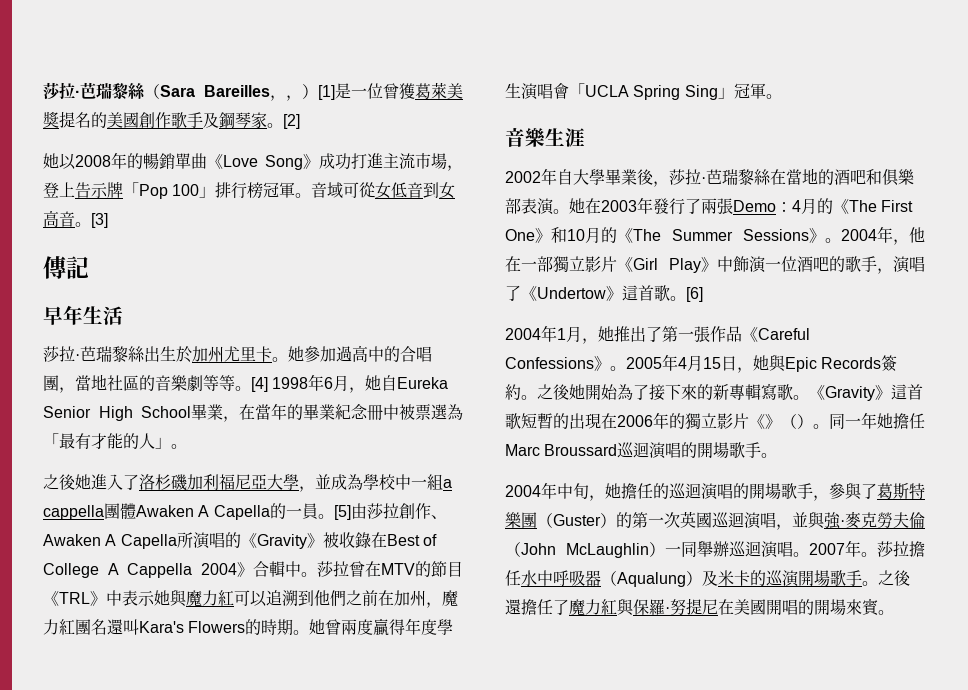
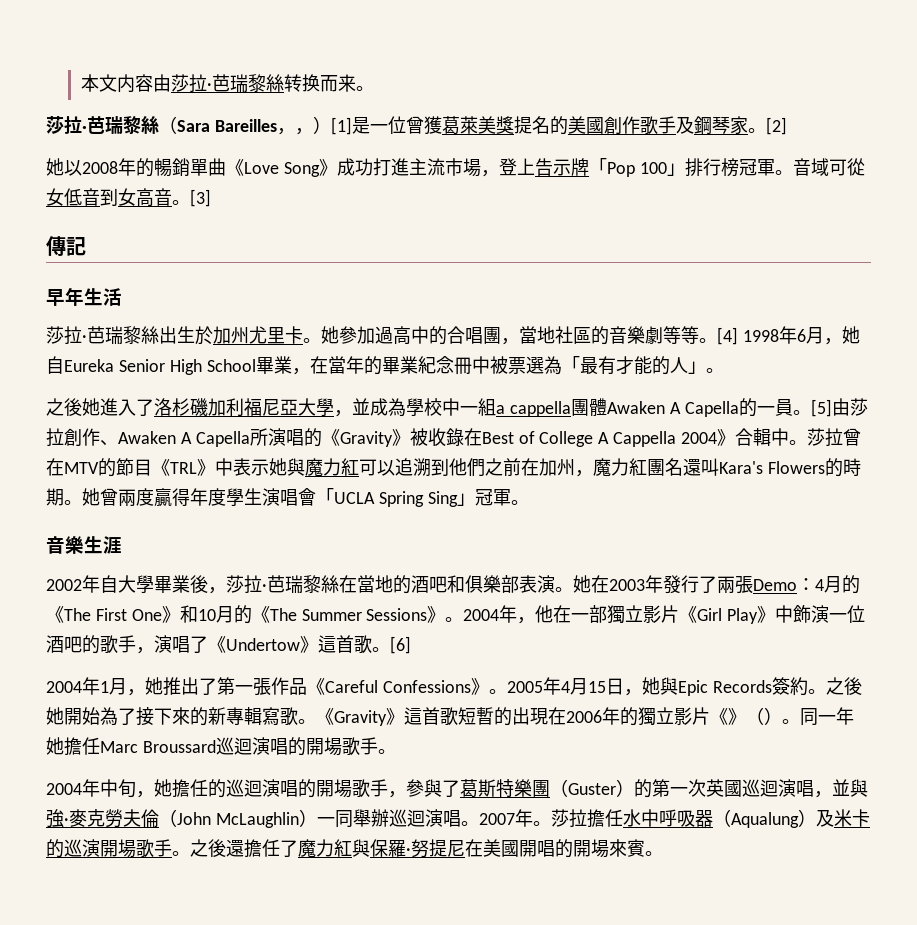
+ 本文内容由莎拉·芭瑞黎絲转换而来。

